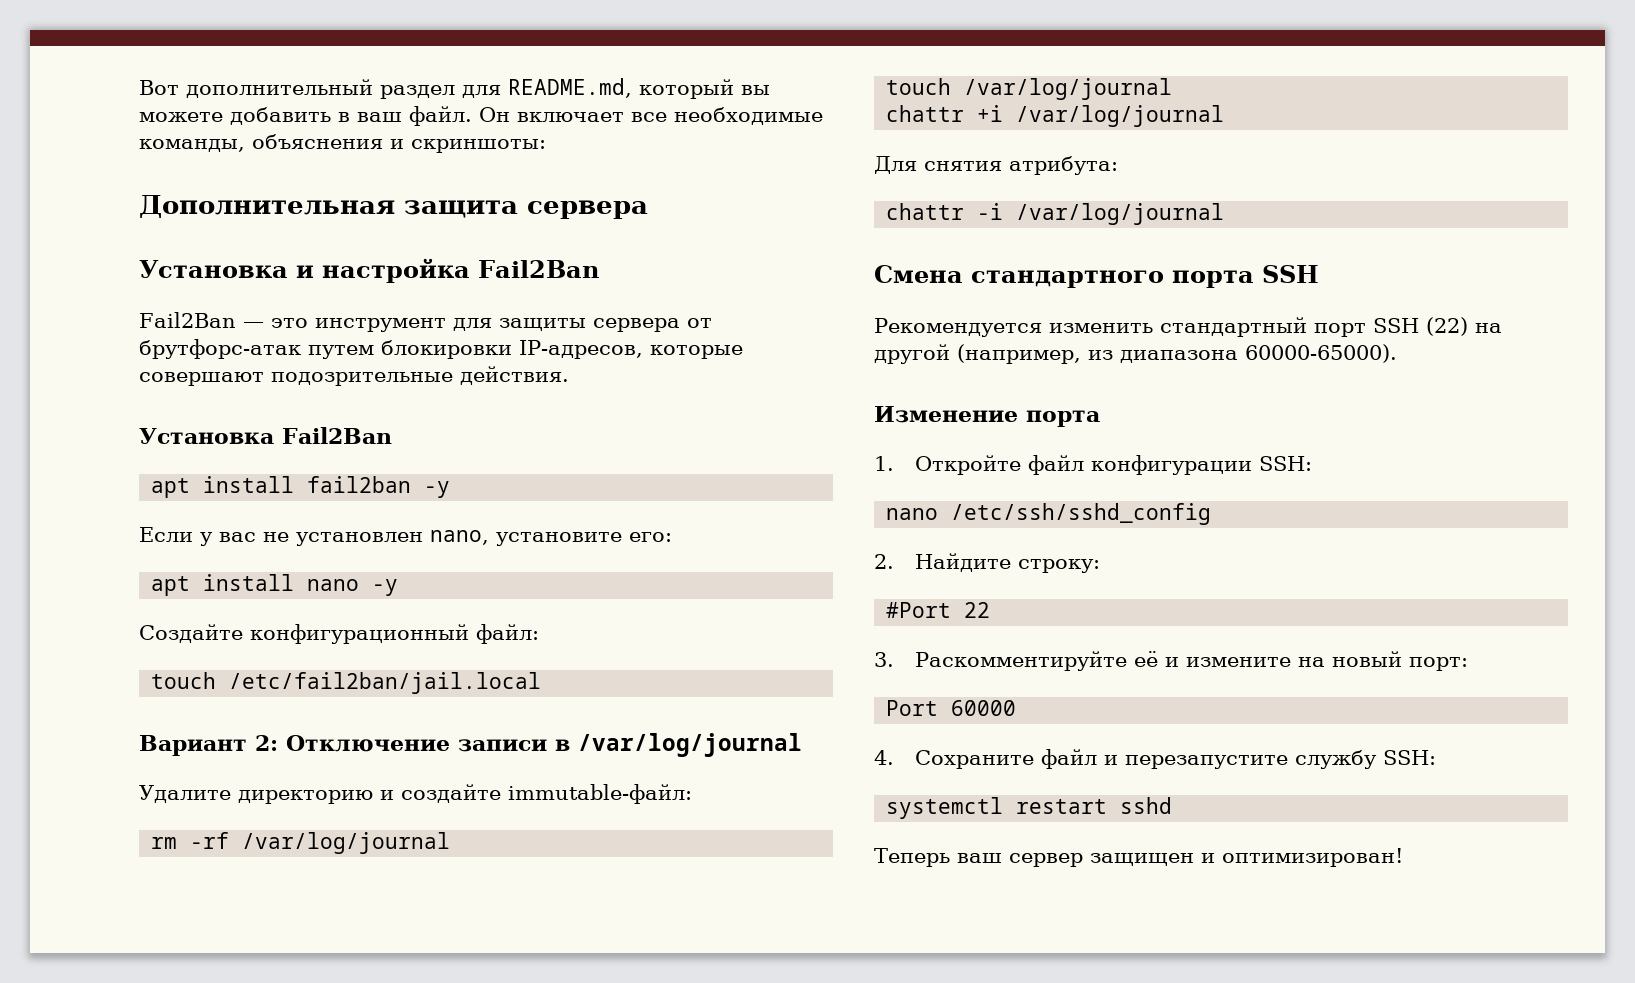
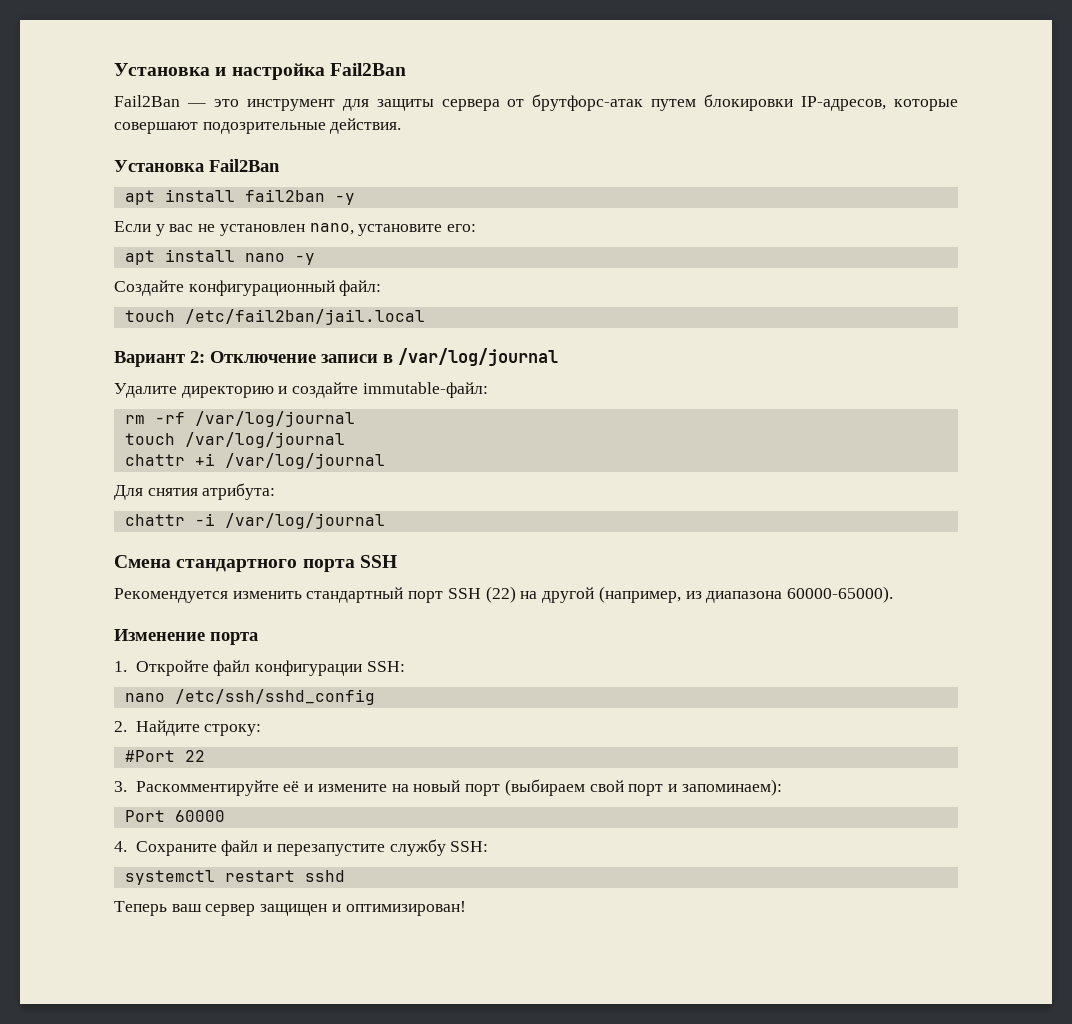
- Вот дополнительный раздел для README.md, который вы можете добавить в ваш файл. Он включает все необходимые команды, объяснения и скриншоты:
- Дополнительная защита сервера
- 3. Раскомментируйте её и измените на новый порт:
+ 3. Раскомментируйте её и измените на новый порт (выбираем свой порт и запоминаем):

